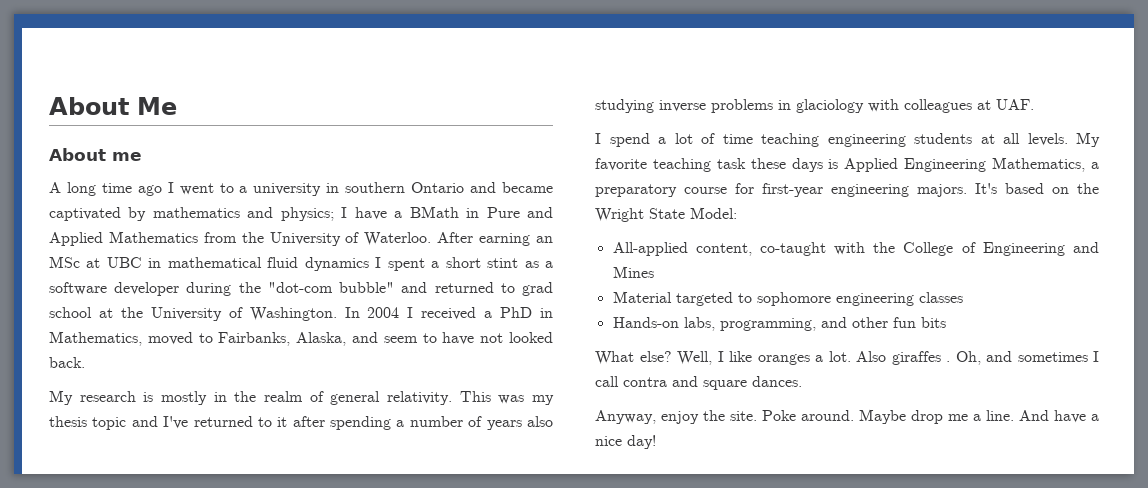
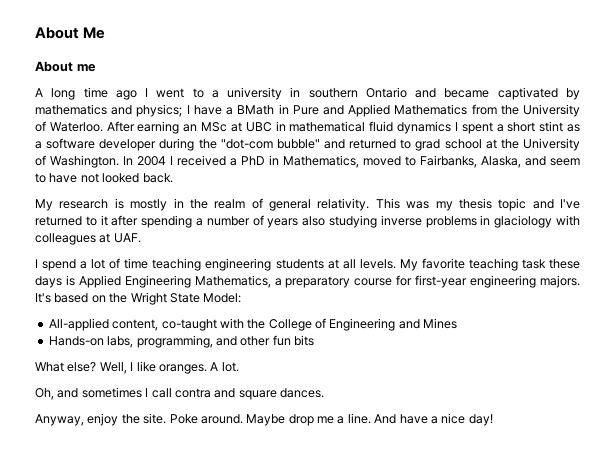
- Material targeted to sophomore engineering classes
- Well, I like oranges a lot. Also giraffes . Oh, and sometimes I call contra and square dances.
+ Well, I like oranges. A lot.
+ Oh, and sometimes I call contra and square dances.

